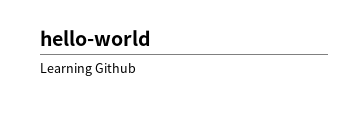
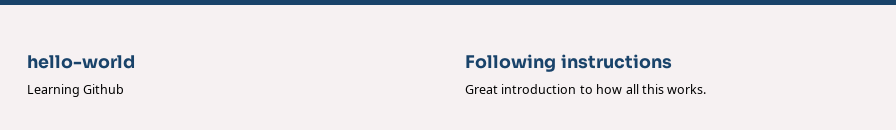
+ Following instructions
+ Great introduction to how all this works.

